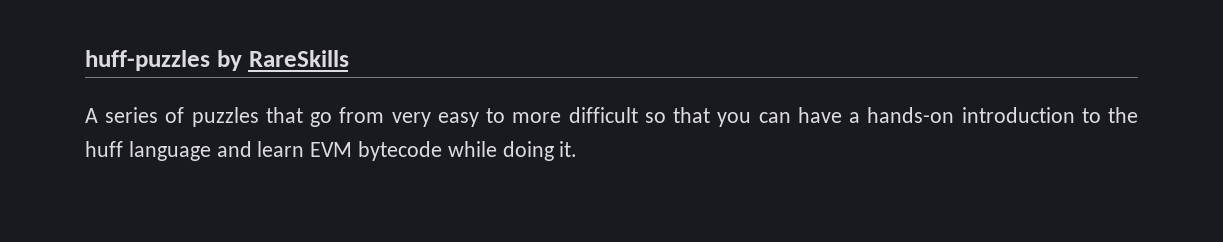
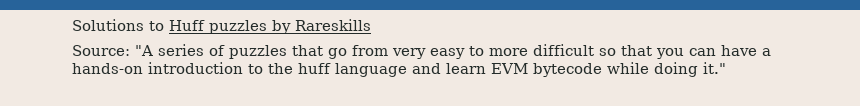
- huff-puzzles by RareSkills
- A series of puzzles that go from very easy to more difficult so that you can have a hands-on introduction to the huff language and learn EVM bytecode while doing it.
+ Solutions to Huff puzzles by Rareskills
+ Source: "A series of puzzles that go from very easy to more difficult so that you can have a hands-on introduction to the huff language and learn EVM bytecode while doing it."

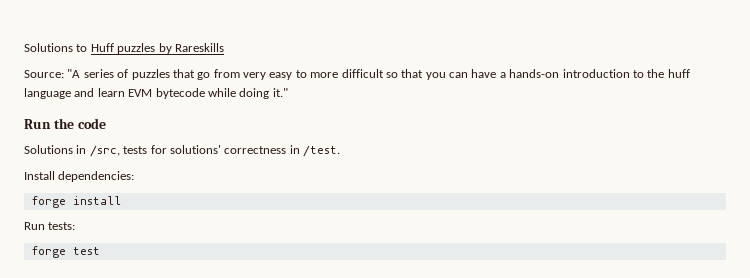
+ Run the code
+ Solutions in /src, tests for solutions' correctness in /test.
+ Install dependencies:
+ forge install
+ Run tests:
+ forge test

